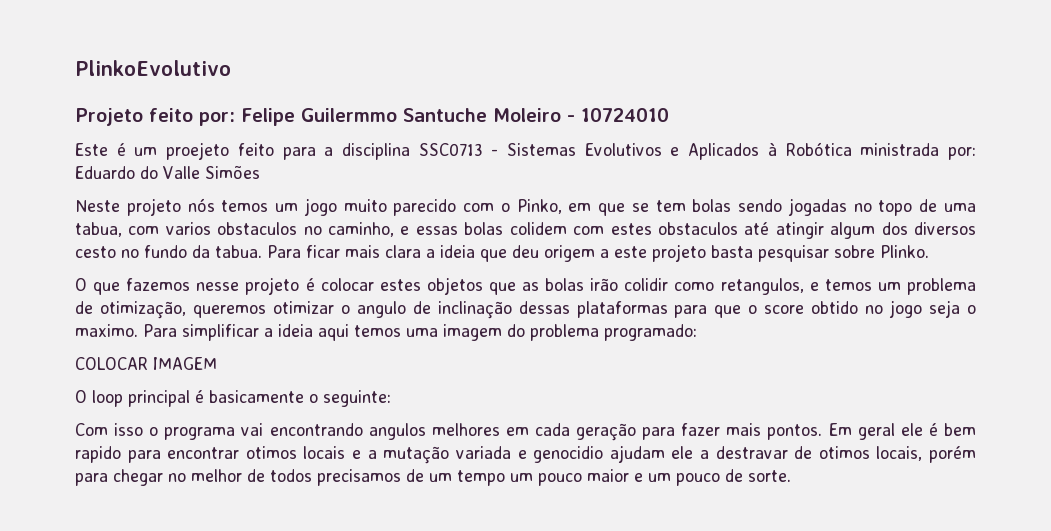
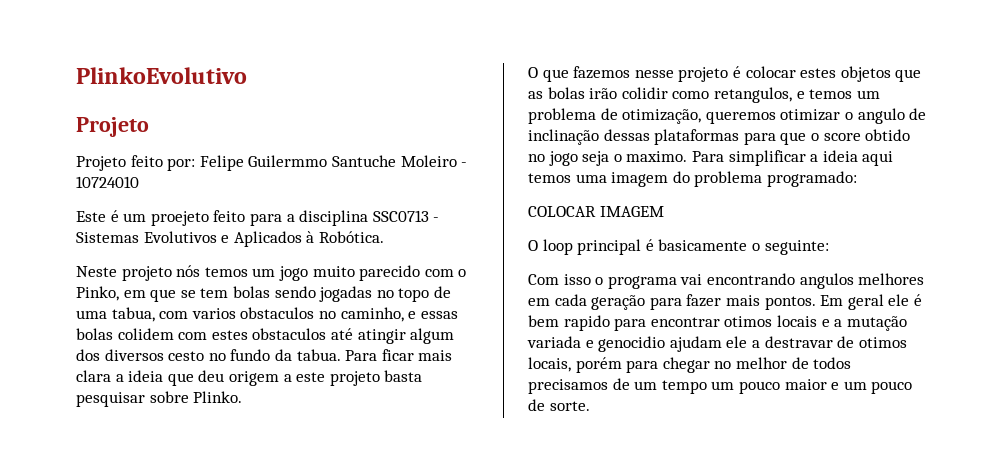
  PlinkoEvolutivo
+ Projeto
- Este é um proejeto feito para a disciplina SSC0713 - Sistemas Evolutivos e Aplicados à Robótica ministrada por: Eduardo do Valle Simões
+ Este é um proejeto feito para a disciplina SSC0713 - Sistemas Evolutivos e Aplicados à Robótica.

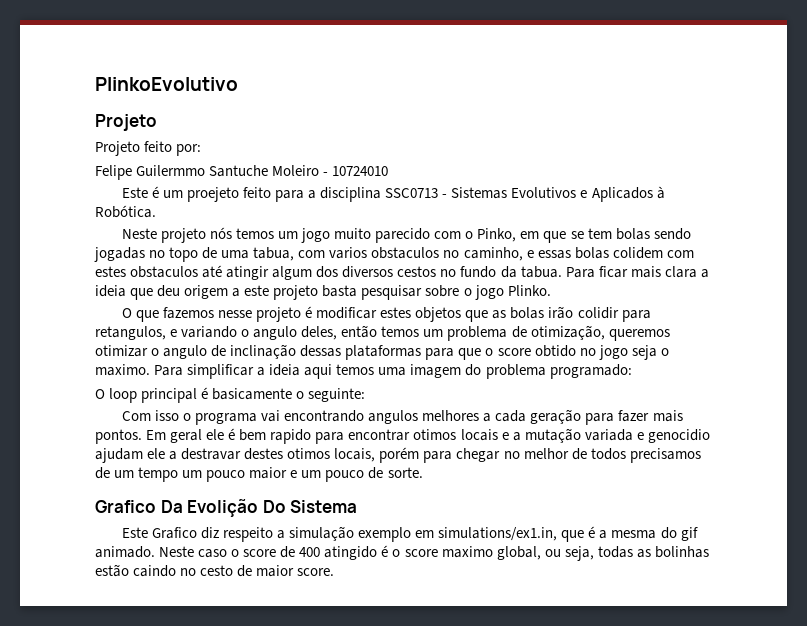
- Projeto feito por: Felipe Guilermmo Santuche Moleiro - 10724010
+ Projeto feito por:
+ Felipe Guilermmo Santuche Moleiro - 10724010
- Neste projeto nós temos um jogo muito parecido com o Pinko, em que se tem bolas sendo jogadas no topo de uma tabua, com varios obstaculos no caminho, e essas bolas colidem com estes obstaculos até atingir algum dos diversos cesto no fundo da tabua.
+ Neste projeto nós temos um jogo muito parecido com o Pinko, em que se tem bolas sendo jogadas no topo de uma tabua, com varios obstaculos no caminho, e essas bolas colidem com estes obstaculos até atingir algum dos diversos cestos no fundo da tabua.
- Para ficar mais clara a ideia que deu origem a este projeto basta pesquisar sobre Plinko.
+ Para ficar mais clara a ideia que deu origem a este projeto basta pesquisar sobre o jogo Plinko.
- O que fazemos nesse projeto é colocar estes objetos que as bolas irão colidir como retangulos, e temos um problema de otimização, queremos otimizar o angulo de inclinação dessas plataformas para que o score obtido no jogo seja o maximo.
+ O que fazemos nesse projeto é modificar estes objetos que as bolas irão colidir para retangulos, e variando o angulo deles, então temos um problema de otimização, queremos otimizar o angulo de inclinação dessas plataformas para que o score obtido no jogo seja o maximo.
- COLOCAR IMAGEM
- Com isso o programa vai encontrando angulos melhores em cada geração para fazer mais pontos.
+ Com isso o programa vai encontrando angulos melhores a cada geração para fazer mais pontos.
- Em geral ele é bem rapido para encontrar otimos locais e a mutação variada e genocidio ajudam ele a destravar de otimos locais, porém para chegar no melhor de todos precisamos de um tempo um pouco maior e um pouco de sorte.
+ Em geral ele é bem rapido para encontrar otimos locais e a mutação variada e genocidio ajudam ele a destravar destes otimos locais, porém para chegar no melhor de todos precisamos de um tempo um pouco maior e um pouco de sorte.
+ Grafico Da Evolição Do Sistema
+ Este Grafico diz respeito a simulação exemplo em simulations/ex1.in, que é a mesma do gif animado. Neste caso o score de 400 atingido é o score maximo global, ou seja, todas as bolinhas estão caindo no cesto de maior score.

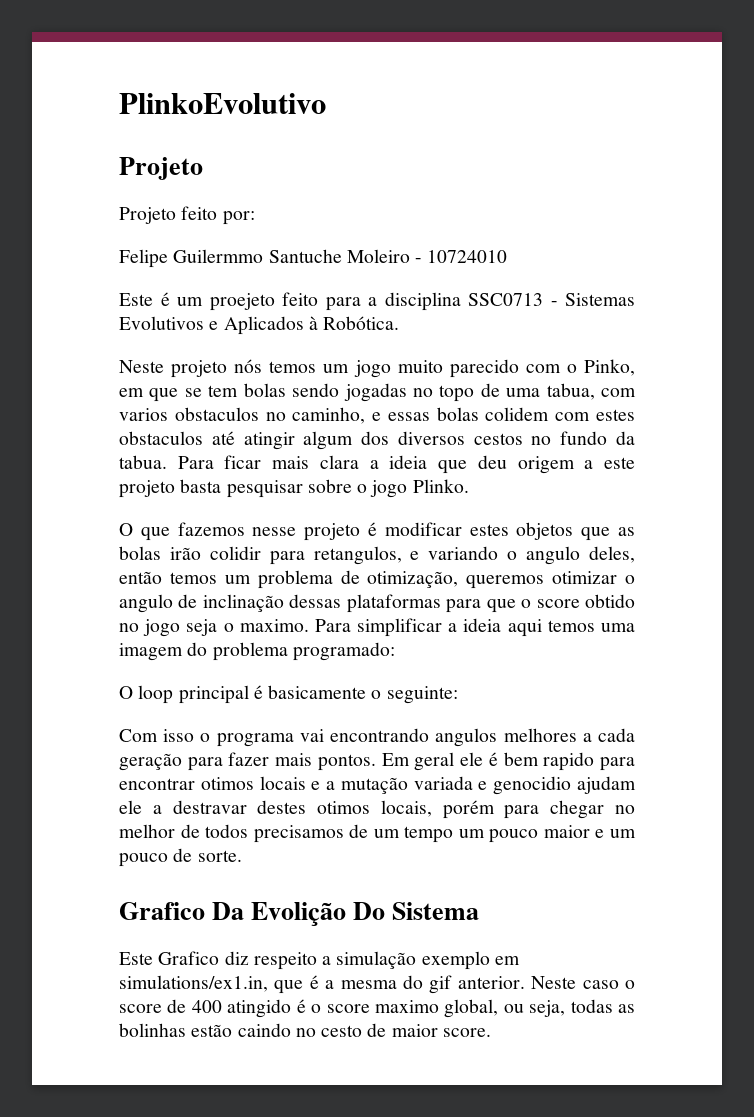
- Este Grafico diz respeito a simulação exemplo em simulations/ex1.in, que é a mesma do gif animado.
+ Este Grafico diz respeito a simulação exemplo em simulations/ex1.in, que é a mesma do gif anterior.

